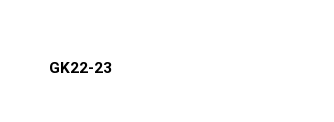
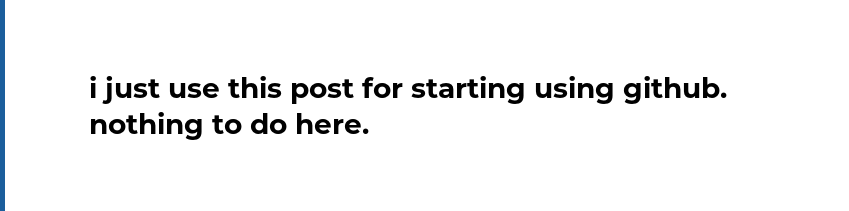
- GK22-23
+ i just use this post for starting using github. nothing to do here.

